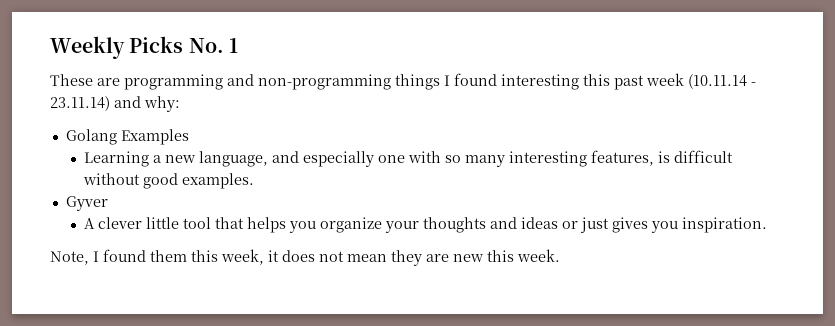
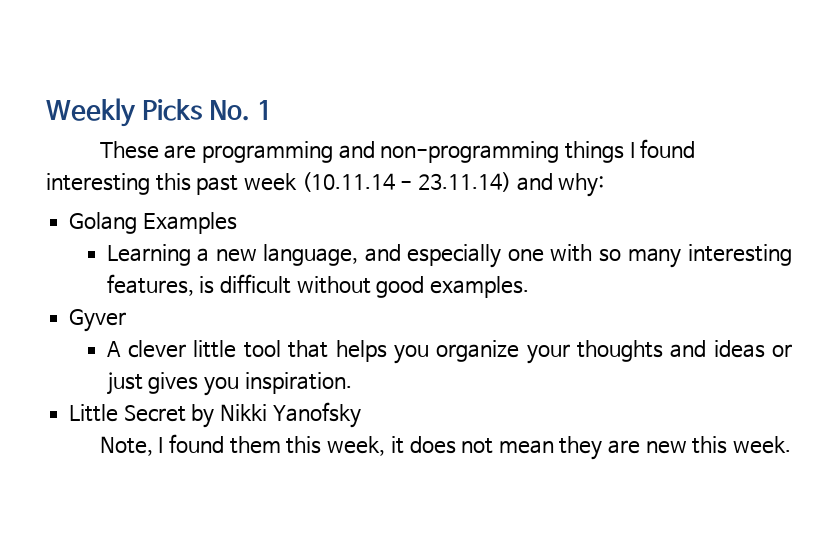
+ Little Secret by Nikki Yanofsky

